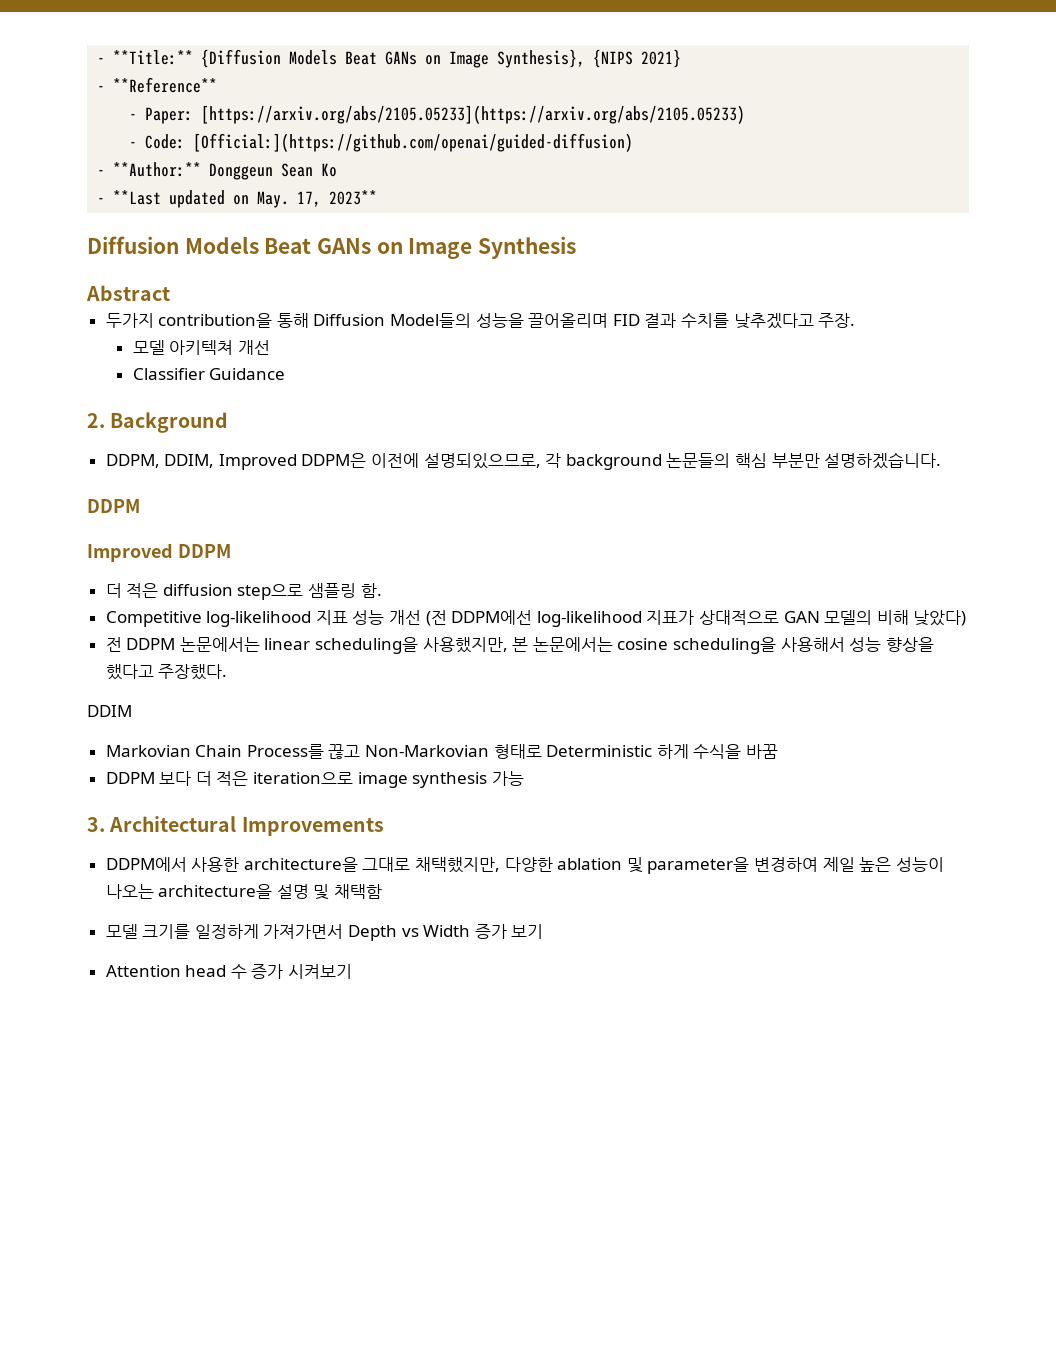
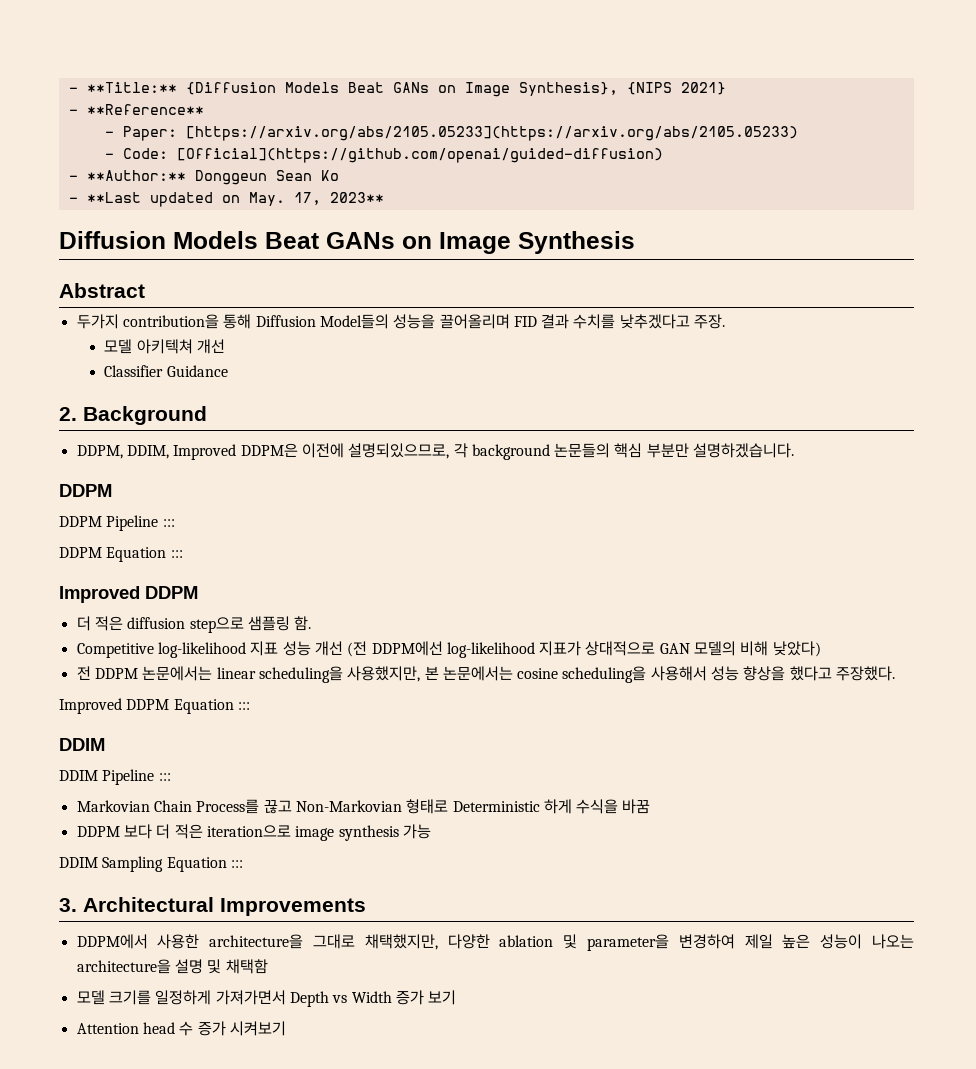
- - Code: [Official:](https://github.com/openai/guided-diffusion)
+ - Code: [Official](https://github.com/openai/guided-diffusion)
+ DDPM Pipeline :::
+ DDPM Equation :::
+ Improved DDPM Equation :::
  DDIM
+ DDIM Pipeline :::
+ DDIM Sampling Equation :::

